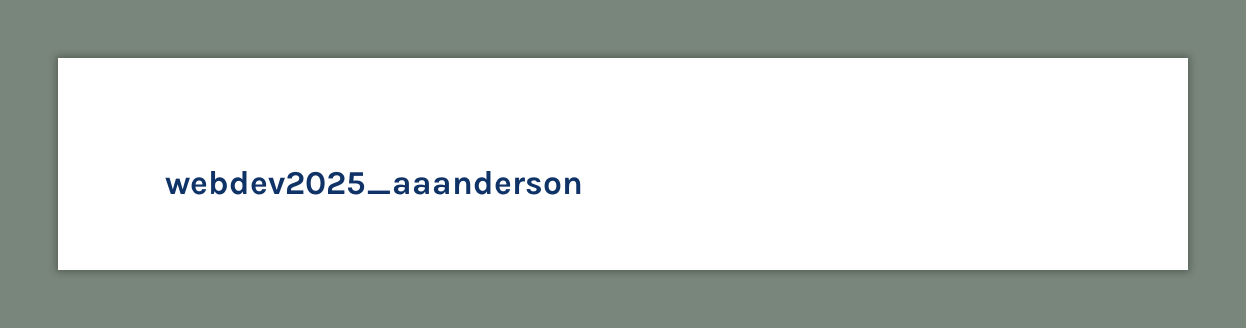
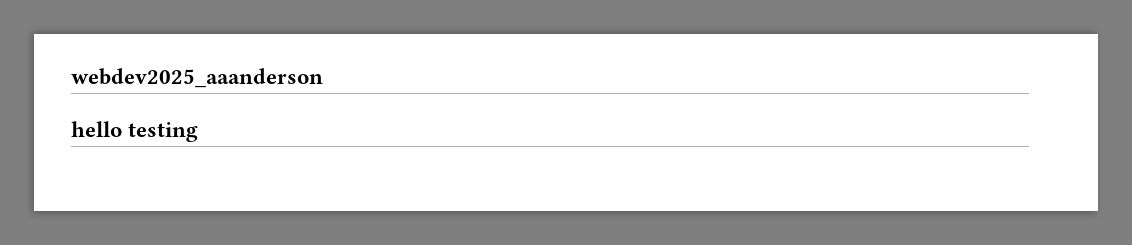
+ hello testing

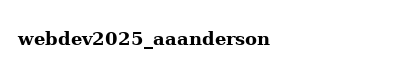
- hello testing

